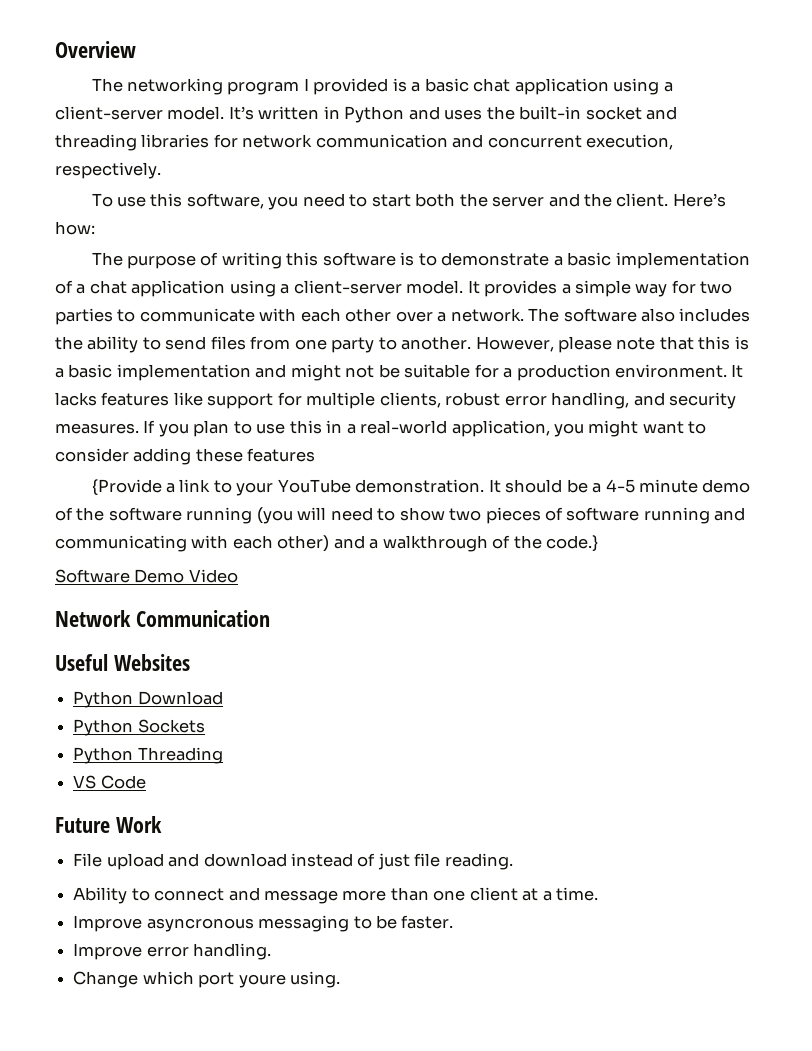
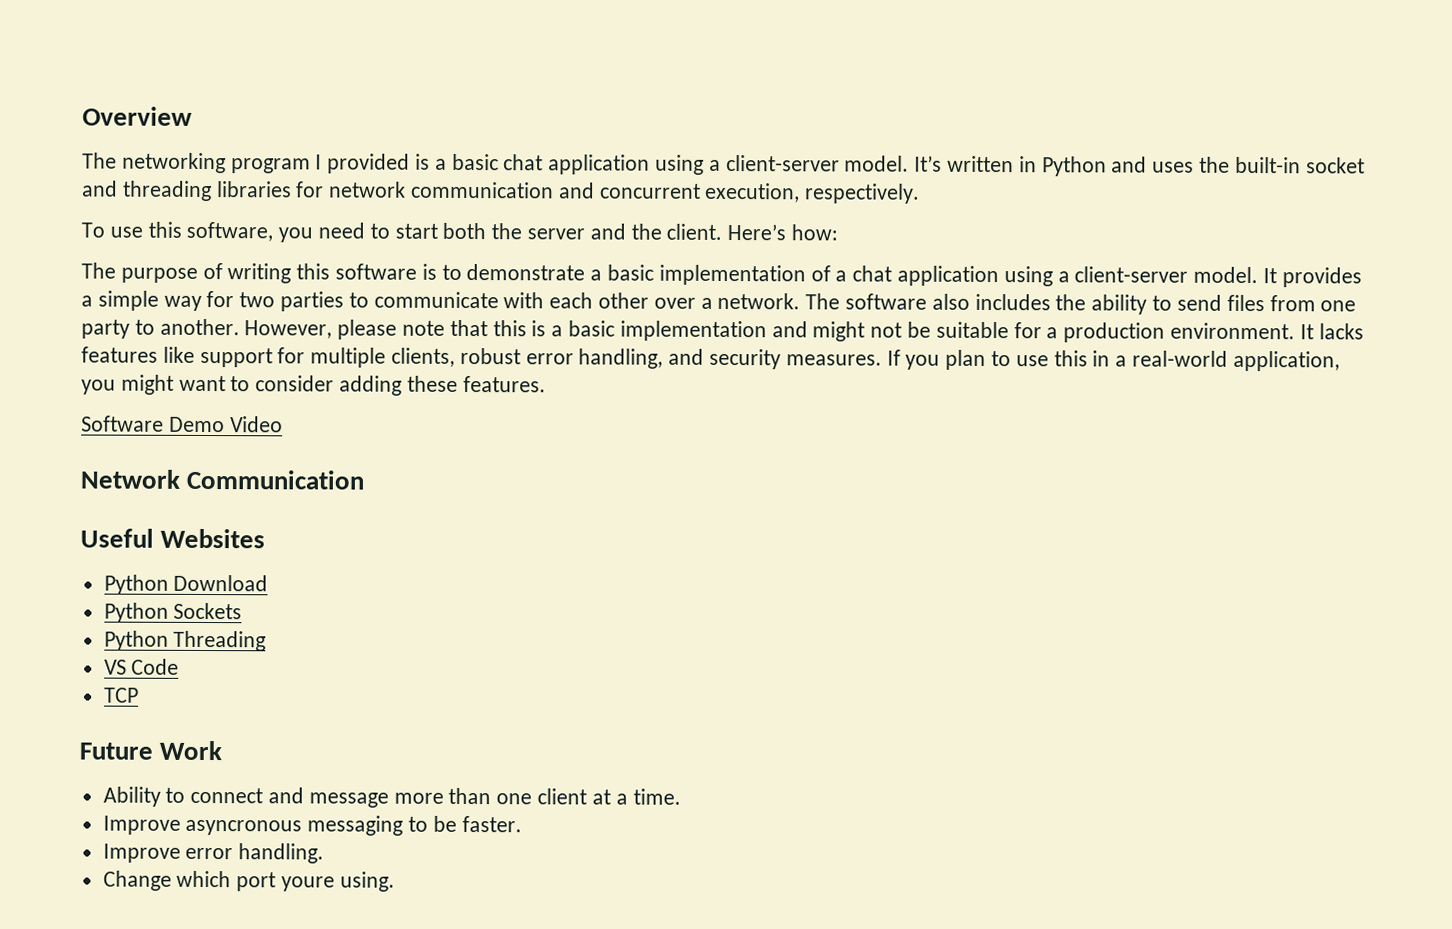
- If you plan to use this in a real-world application, you might want to consider adding these features
- {Provide a link to your YouTube demonstration. It should be a 4-5 minute demo of the software running (you will need to show two pieces of software running and communicating with each other) and a walkthrough of the code.}
+ If you plan to use this in a real-world application, you might want to consider adding these features.
+ TCP
- File upload and download instead of just file reading.

